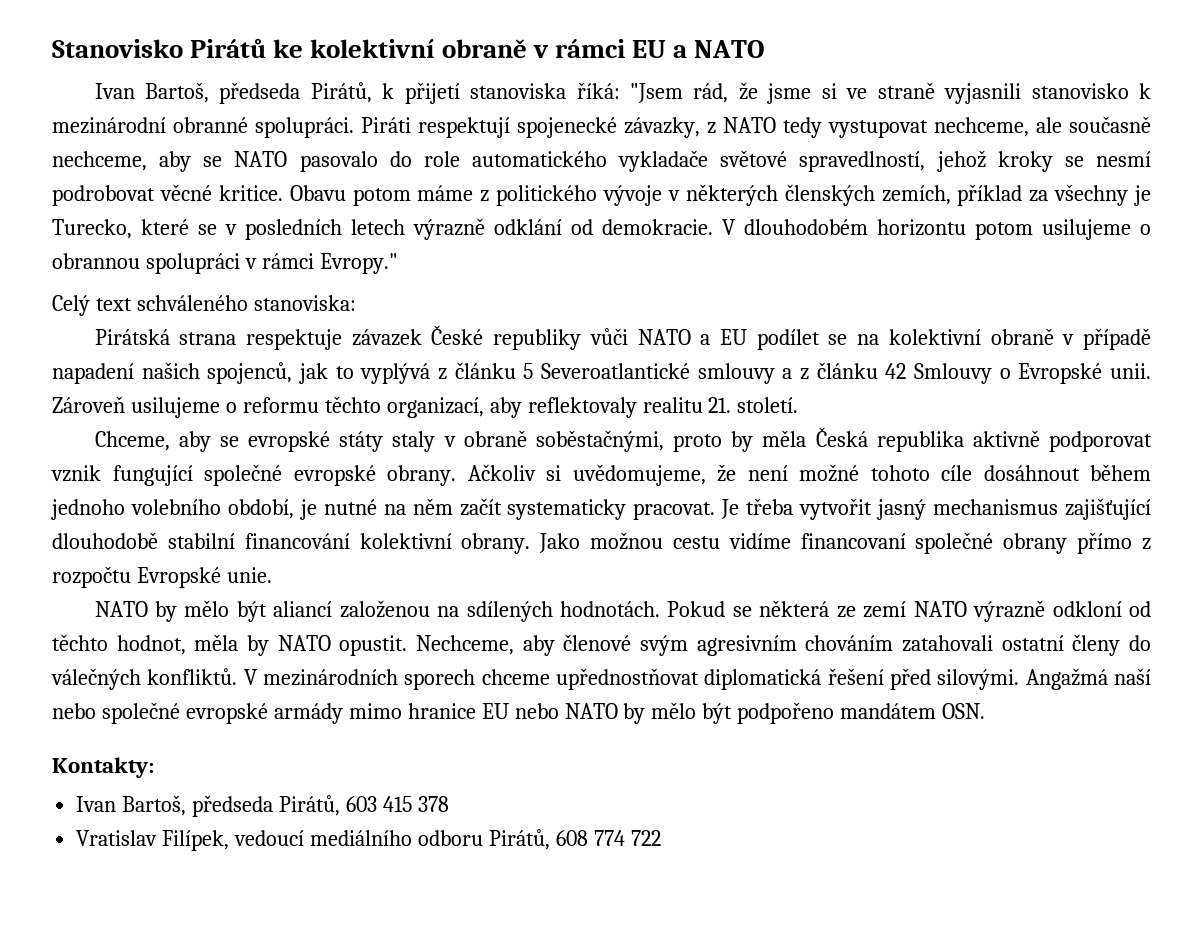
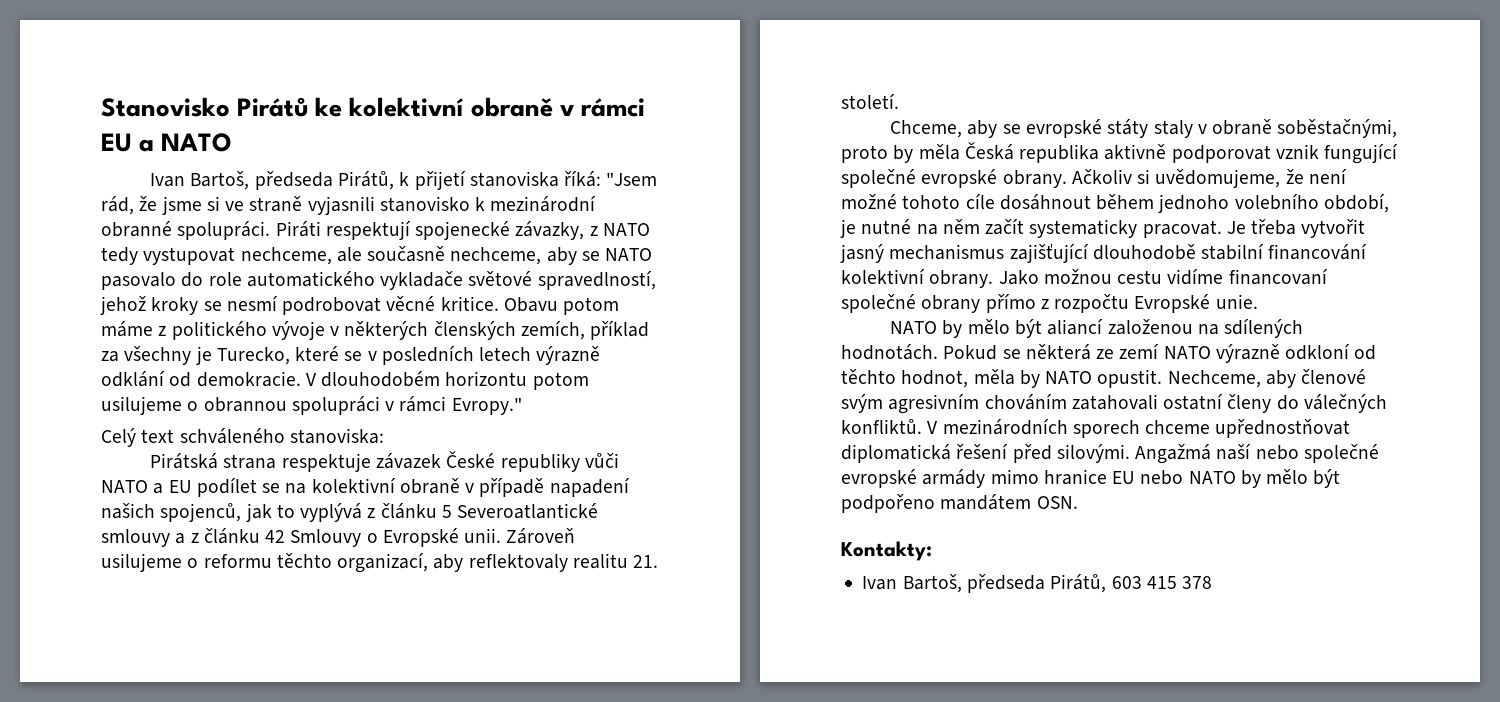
- Vratislav Filípek, vedoucí mediálního odboru Pirátů, 608 774 722

